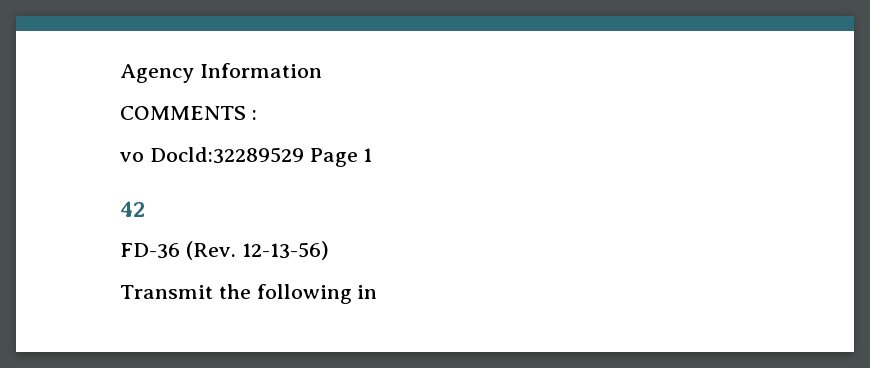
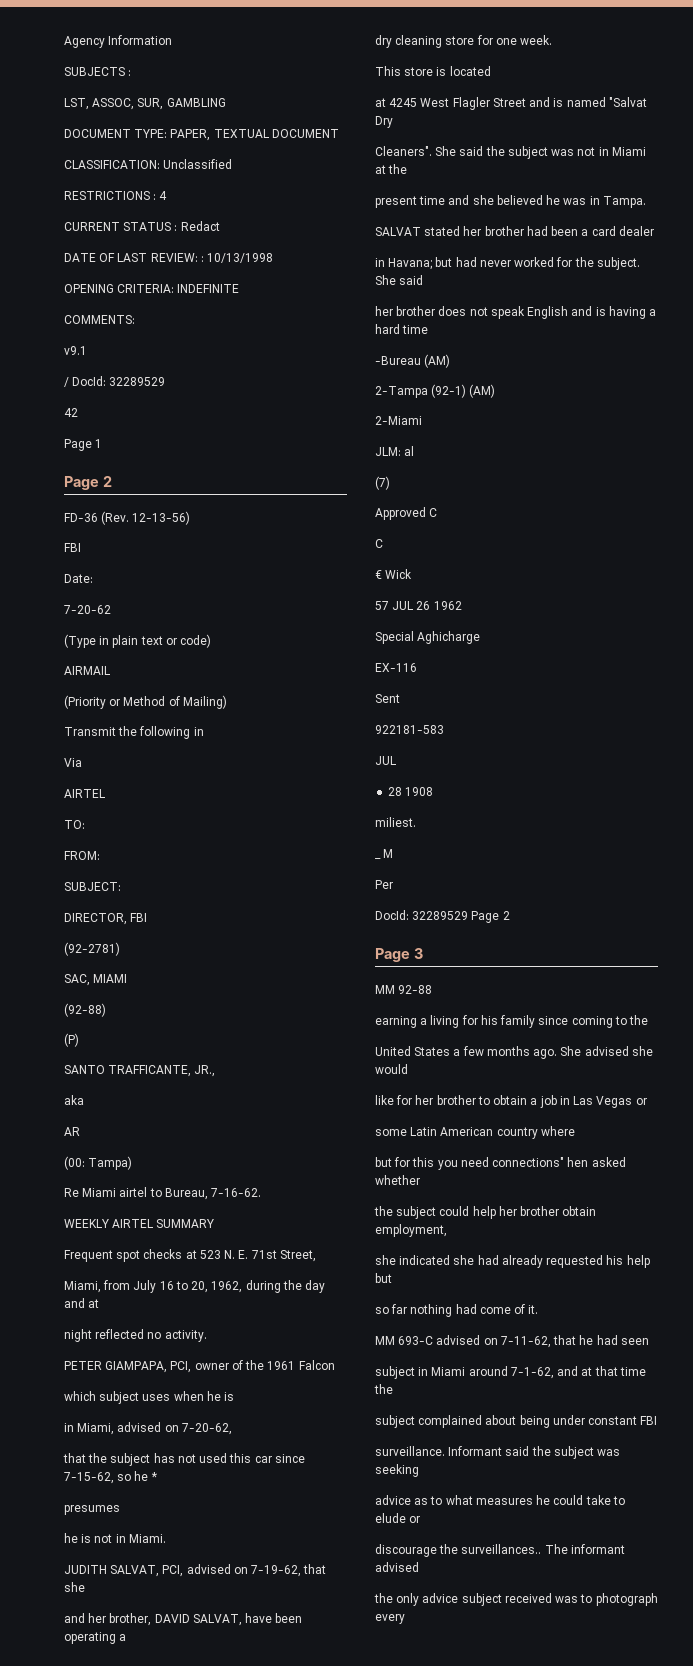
- COMMENTS :
+ SUBJECTS :
- vo Docld:32289529 Page 1
+ LST, ASSOC, SUR, GAMBLING
+ DOCUMENT TYPE: PAPER, TEXTUAL DOCUMENT
+ CLASSIFICATION: Unclassified
+ RESTRICTIONS : 4
+ CURRENT STATUS : Redact
+ DATE OF LAST REVIEW: : 10/13/1998
+ OPENING CRITERIA: INDEFINITE
+ COMMENTS:
+ v9.1
+ / DocId: 32289529
  42
+ Page 1
+ Page 2
  FD-36 (Rev. 12-13-56)
+ FBI
+ Date:
+ 7-20-62
+ (Type in plain text or code)
+ AIRMAIL
+ (Priority or Method of Mailing)
  Transmit the following in
+ Via
+ AIRTEL
+ TO:
+ FROM:
+ SUBJECT:
+ DIRECTOR, FBI
+ (92-2781)
+ SAC, MIAMI
+ (92-88)
+ (P)
+ SANTO TRAFFICANTE, JR.,
+ aka
+ AR
+ (00: Tampa)
+ Re Miami airtel to Bureau, 7-16-62.
+ WEEKLY AIRTEL SUMMARY
+ Frequent spot checks at 523 N. E. 71st Street,
+ Miami, from July 16 to 20, 1962, during the day and at
+ night reflected no activity.
+ PETER GIAMPAPA, PCI, owner of the 1961 Falcon
+ which subject uses when he is
+ in Miami, advised on 7-20-62,
+ that the subject has not used this car since 7-15-62, so he *
+ presumes
+ he is not in Miami.
+ JUDITH SALVAT, PCI, advised on 7-19-62, that she
+ and her brother, DAVID SALVAT, have been operating a
+ dry cleaning store for one week.
+ This store is located
+ at 4245 West Flagler Street and is named "Salvat Dry
+ Cleaners". She said the subject was not in Miami at the
+ present time and she believed he was in Tampa.
+ SALVAT stated her brother had been a card dealer
+ in Havana; but had never worked for the subject. She said
+ her brother does not speak English and is having a hard time
+ -Bureau (AM)
+ 2-Tampa (92-1) (AM)
+ 2-Miami
+ JLM: al
+ (7)
+ Approved C
+ C
+ € Wick
+ 57 JUL 26 1962
+ Special Aghicharge
+ EX-116
+ Sent
+ 922181-583
+ JUL
+ 28 1908
+ miliest.
+ _ M
+ Per
+ DocId: 32289529 Page 2
+ Page 3
+ MM 92-88
+ earning a living for his family since coming to the
+ United States a few months ago. She advised she would
+ like for her brother to obtain a job in Las Vegas or
+ some Latin American country where
+ but for this you need connections" hen asked whether
+ the subject could help her brother obtain employment,
+ she indicated she had already requested his help but
+ so far nothing had come of it.
+ MM 693-C advised on 7-11-62, that he had seen
+ subject in Miami around 7-1-62, and at that time the
+ subject complained about being under constant FBI
+ surveillance. Informant said the subject was seeking
+ advice as to what measures he could take to elude or
+ discourage the surveillances.. The informant advised
+ the only advice subject received was to photograph every

